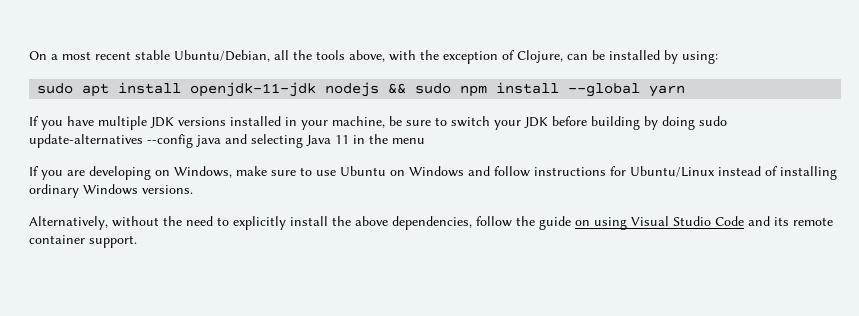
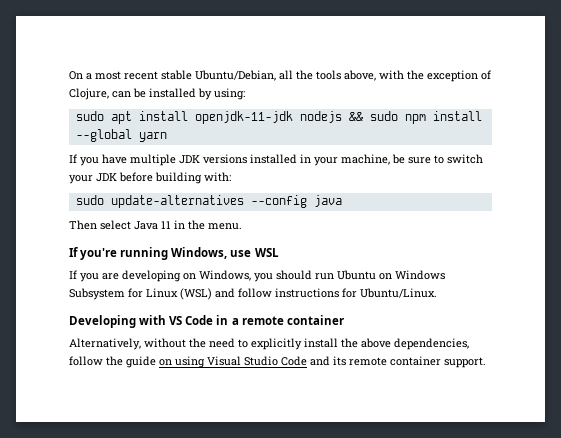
- If you have multiple JDK versions installed in your machine, be sure to switch your JDK before building by doing sudo update-alternatives --config java and selecting Java 11 in the menu
+ If you have multiple JDK versions installed in your machine, be sure to switch your JDK before building with:
+ sudo update-alternatives --config java
+ Then select Java 11 in the menu.
+ If you're running Windows, use WSL
- If you are developing on Windows, make sure to use Ubuntu on Windows and follow instructions for Ubuntu/Linux instead of installing ordinary Windows versions.
+ If you are developing on Windows, you should run Ubuntu on Windows Subsystem for Linux (WSL) and follow instructions for Ubuntu/Linux.
+ Developing with VS Code in a remote container

